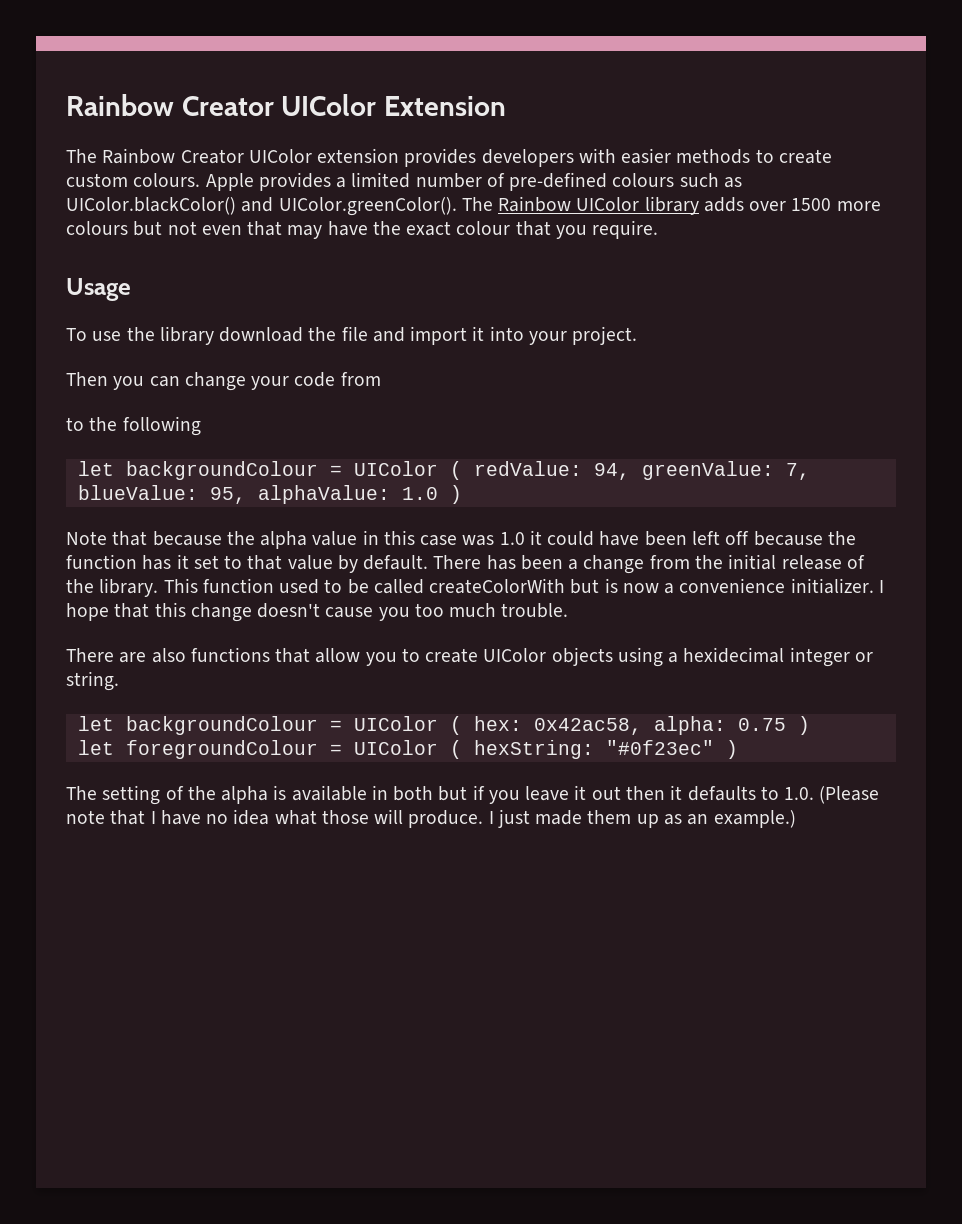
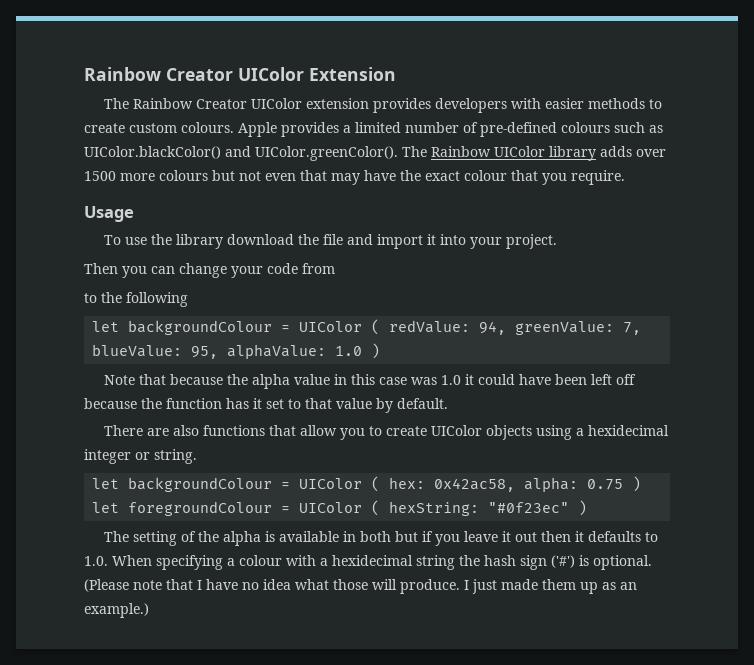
- There has been a change from the initial release of the library. This function used to be called createColorWith but is now a convenience initializer. I hope that this change doesn't cause you too much trouble.
- The setting of the alpha is available in both but if you leave it out then it defaults to 1.0. (Please note that I have no idea what those will produce.
+ The setting of the alpha is available in both but if you leave it out then it defaults to 1.0. When specifying a colour with a hexidecimal string the hash sign ('#') is optional. (Please note that I have no idea what those will produce.

